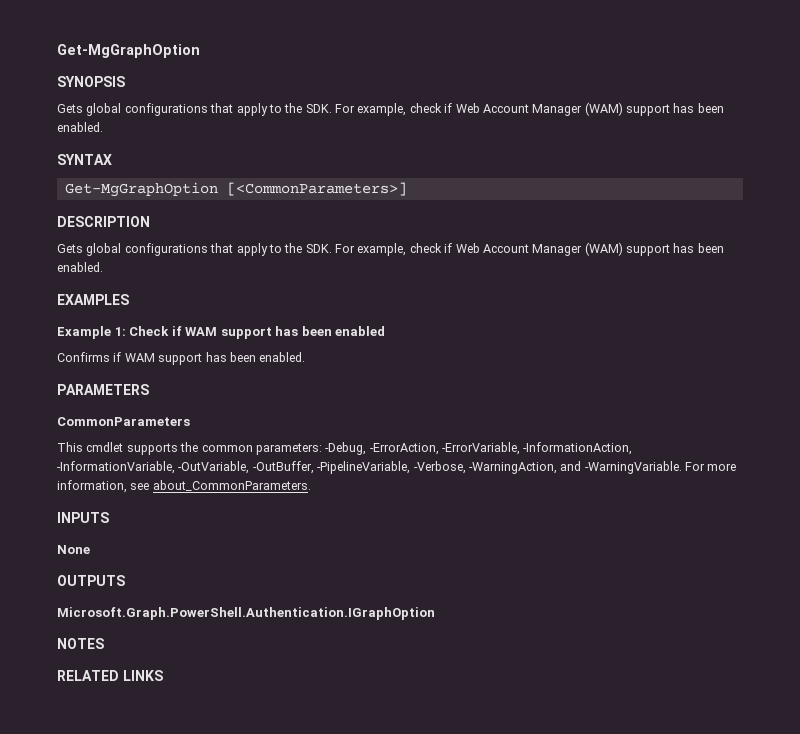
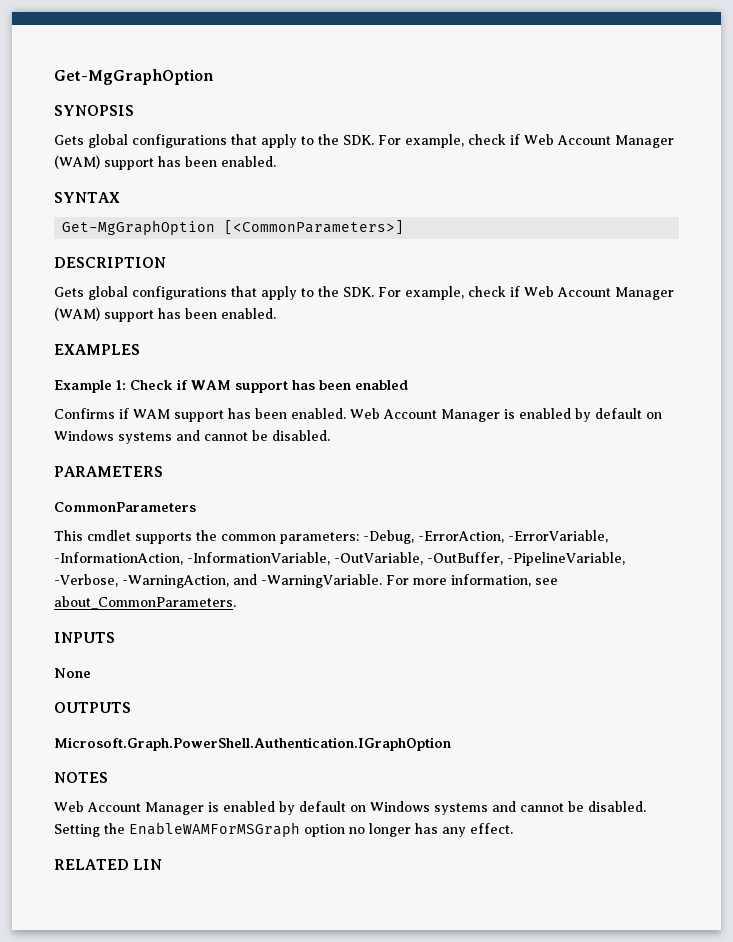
- Confirms if WAM support has been enabled.
+ Confirms if WAM support has been enabled. Web Account Manager is enabled by default on Windows systems and cannot be disabled.
+ Web Account Manager is enabled by default on Windows systems and cannot be disabled. Setting the EnableWAMForMSGraph option no longer has any effect.
- RELATED LINKS
+ RELATED LIN

